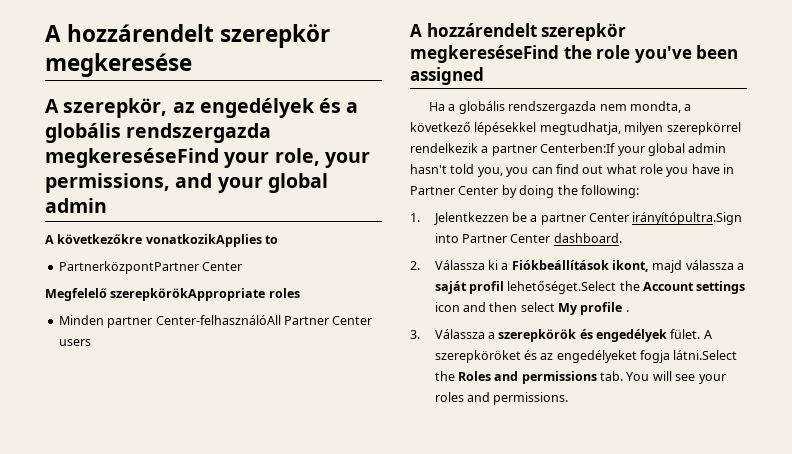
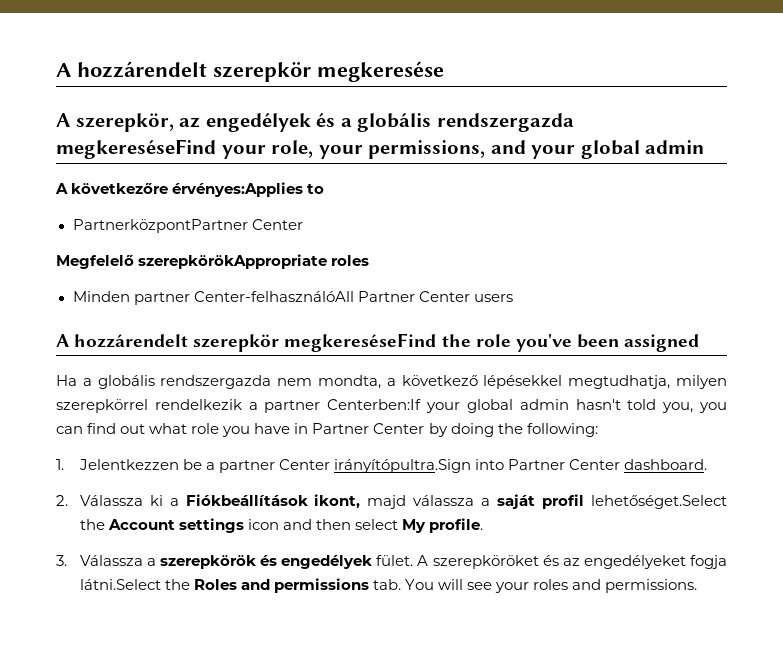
- A következőkre vonatkozikApplies to
+ A következőre érvényes:Applies to
- 2. Válassza ki a Fiókbeállítások ikont, majd válassza a saját profil lehetőséget.Select the Account settings icon and then select My profile .
+ 2. Válassza ki a Fiókbeállítások ikont, majd válassza a saját profil lehetőséget.Select the Account settings icon and then select My profile.

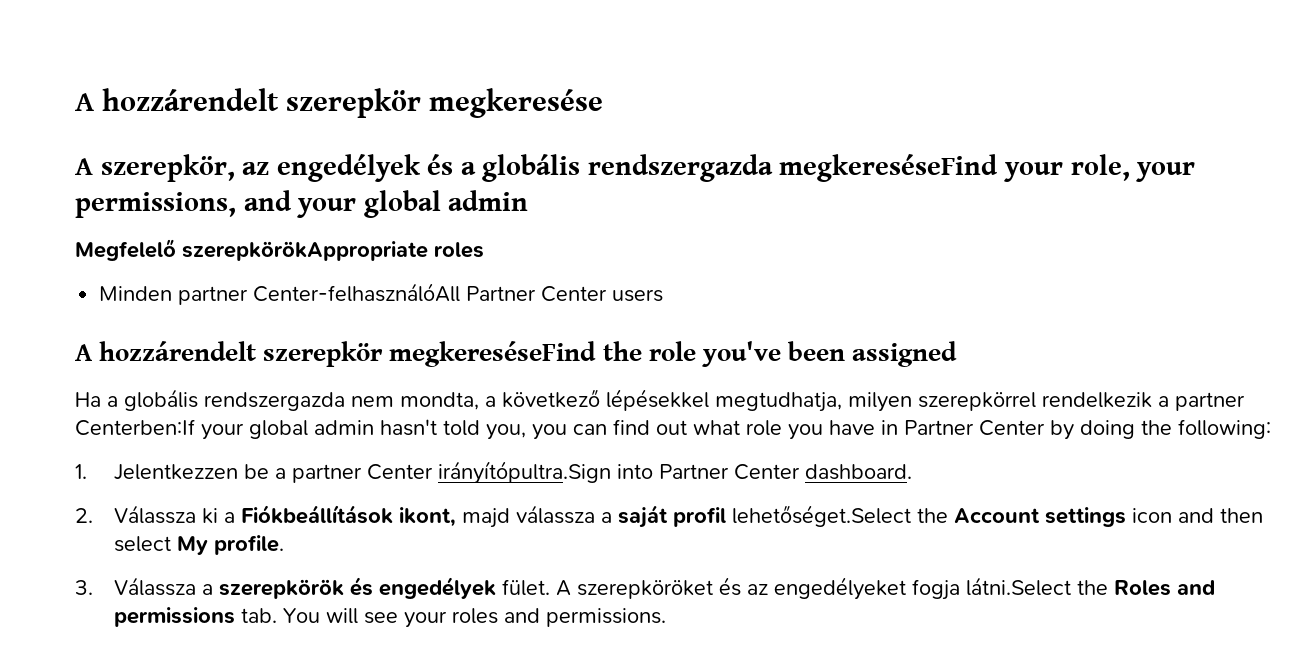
- A következőre érvényes:Applies to
- PartnerközpontPartner Center

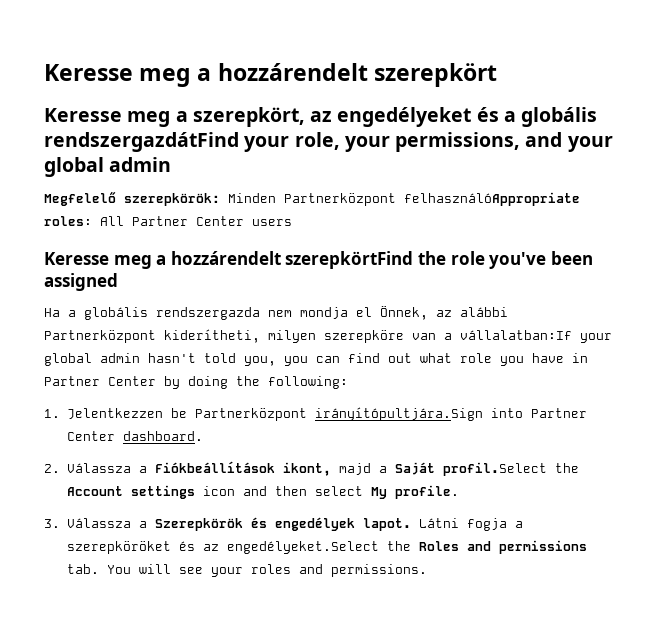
- A hozzárendelt szerepkör megkeresése
- A szerepkör, az engedélyek és a globális rendszergazda megkereséseFind your role, your permissions, and your global admin
+ Keresse meg a hozzárendelt szerepkört
+ Keresse meg a szerepkört, az engedélyeket és a globális rendszergazdátFind your role, your permissions, and your global admin
- Megfelelő szerepkörökAppropriate roles
- Minden partner Center-felhasználóAll Partner Center users
- A hozzárendelt szerepkör megkereséseFind the role you've been assigned
+ Megfelelő szerepkörök: Minden Partnerközpont felhasználóAppropriate roles: All Partner Center users
+ Keresse meg a hozzárendelt szerepkörtFind the role you've been assigned
- Ha a globális rendszergazda nem mondta, a következő lépésekkel megtudhatja, milyen szerepkörrel rendelkezik a partner Centerben:If your global admin hasn't told you, you can find out what role you have in Partner Center by doing the following:
+ Ha a globális rendszergazda nem mondja el Önnek, az alábbi Partnerközpont kiderítheti, milyen szerepköre van a vállalatban:If your global admin hasn't told you, you can find out what role you have in Partner Center by doing the following:
- 1. Jelentkezzen be a partner Center irányítópultra.Sign into Partner Center dashboard.
+ 1. Jelentkezzen be Partnerközpont irányítópultjára.Sign into Partner Center dashboard.
- 2. Válassza ki a Fiókbeállítások ikont, majd válassza a saját profil lehetőséget.Select the Account settings icon and then select My profile.
+ 2. Válassza a Fiókbeállítások ikont, majd a Saját profil.Select the Account settings icon and then select My profile.
- 3. Válassza a szerepkörök és engedélyek fület. A szerepköröket és az engedélyeket fogja látni.Select the Roles and permissions tab. You will see your roles and permissions.
+ 3. Válassza a Szerepkörök és engedélyek lapot. Látni fogja a szerepköröket és az engedélyeket.Select the Roles and permissions tab. You will see your roles and permissions.

